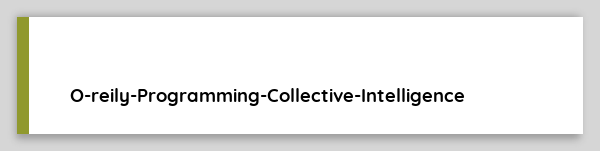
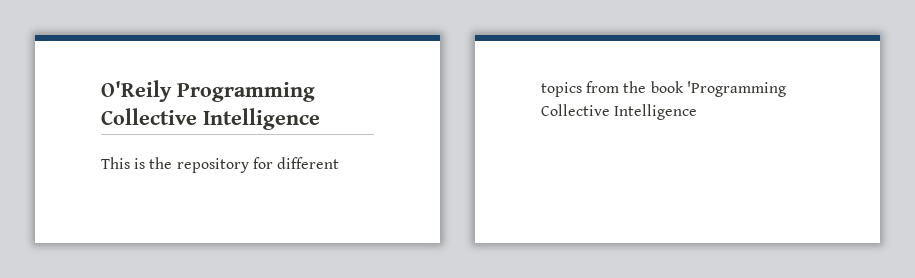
- O-reily-Programming-Collective-Intelligence
+ O'Reily Programming Collective Intelligence
+ This is the repository for different topics from the book 'Programming Collective Intelligence

